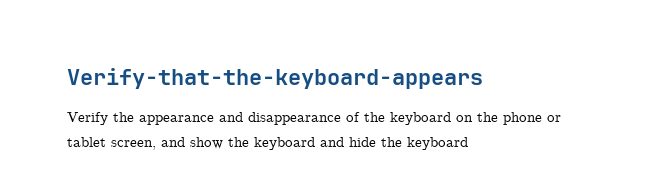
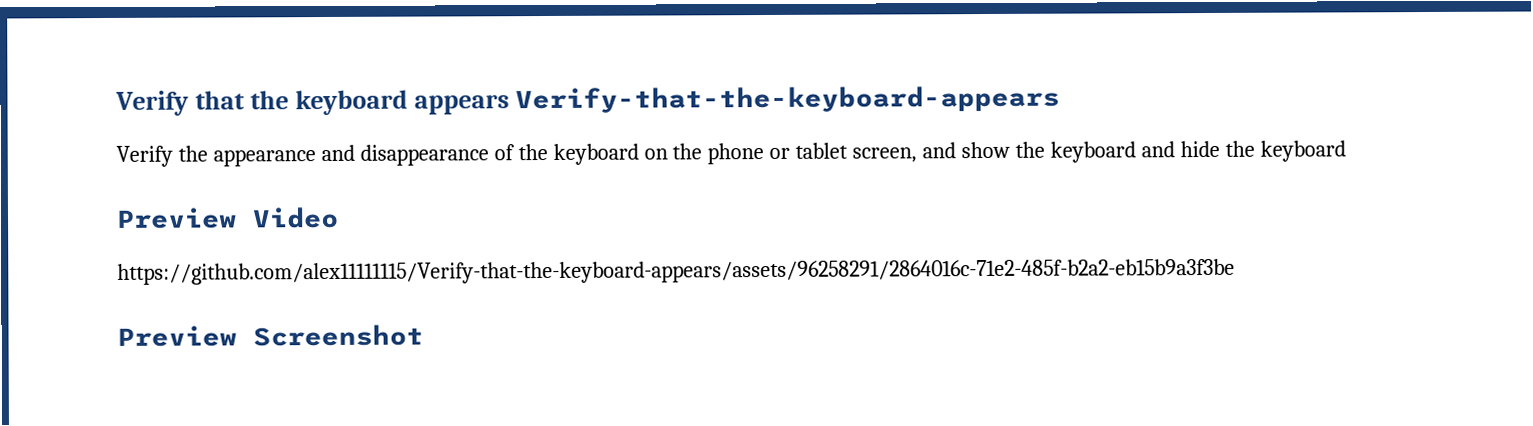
- Verify-that-the-keyboard-appears
+ Verify that the keyboard appears Verify-that-the-keyboard-appears
+ Preview Video
+ https://github.com/alex11111115/Verify-that-the-keyboard-appears/assets/96258291/2864016c-71e2-485f-b2a2-eb15b9a3f3be
+ Preview Screenshot

